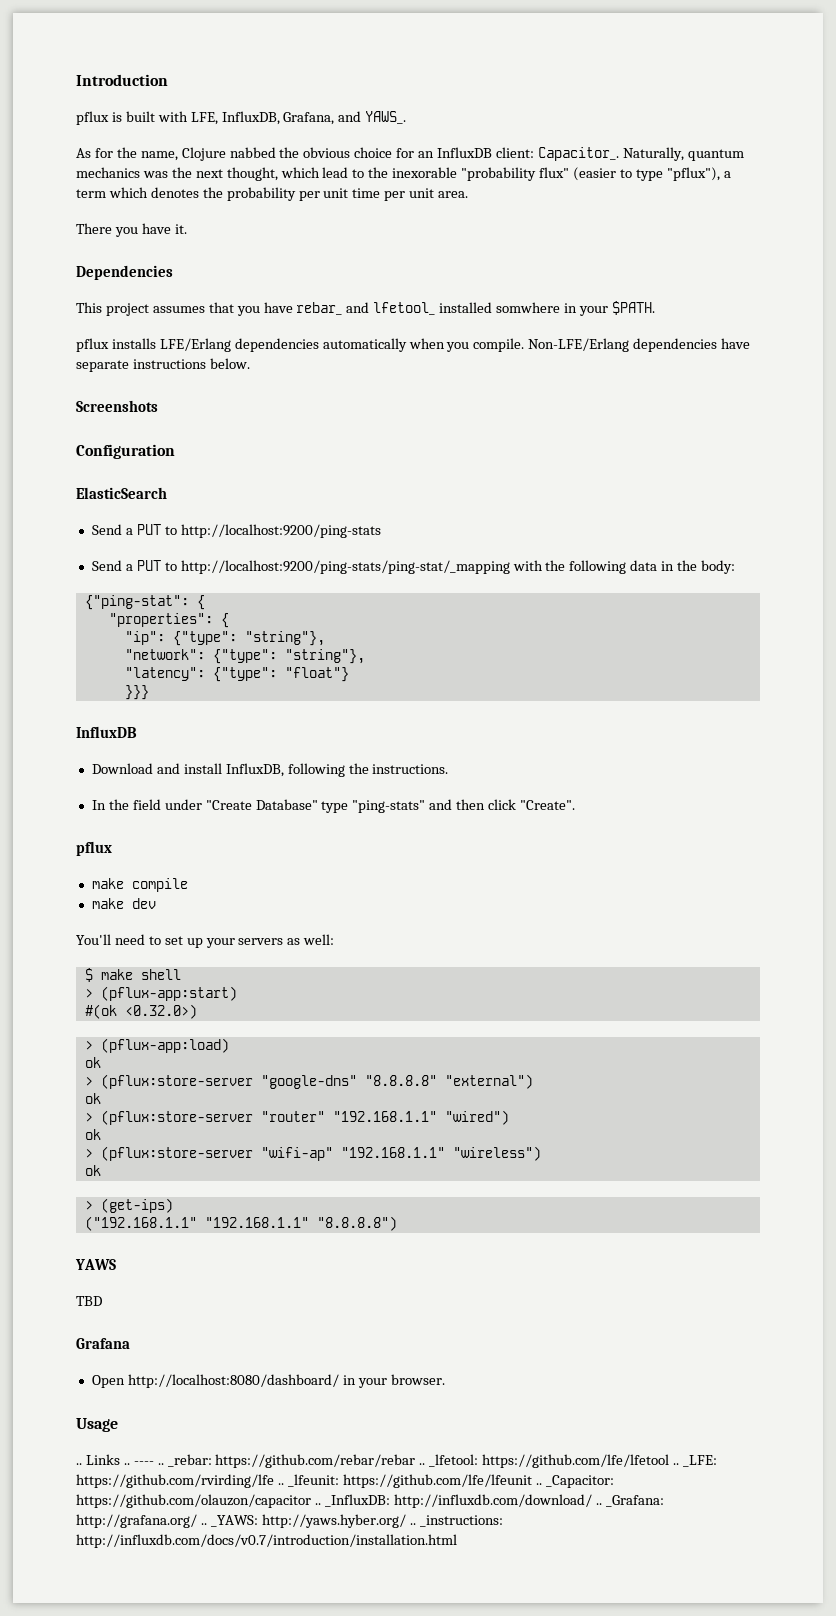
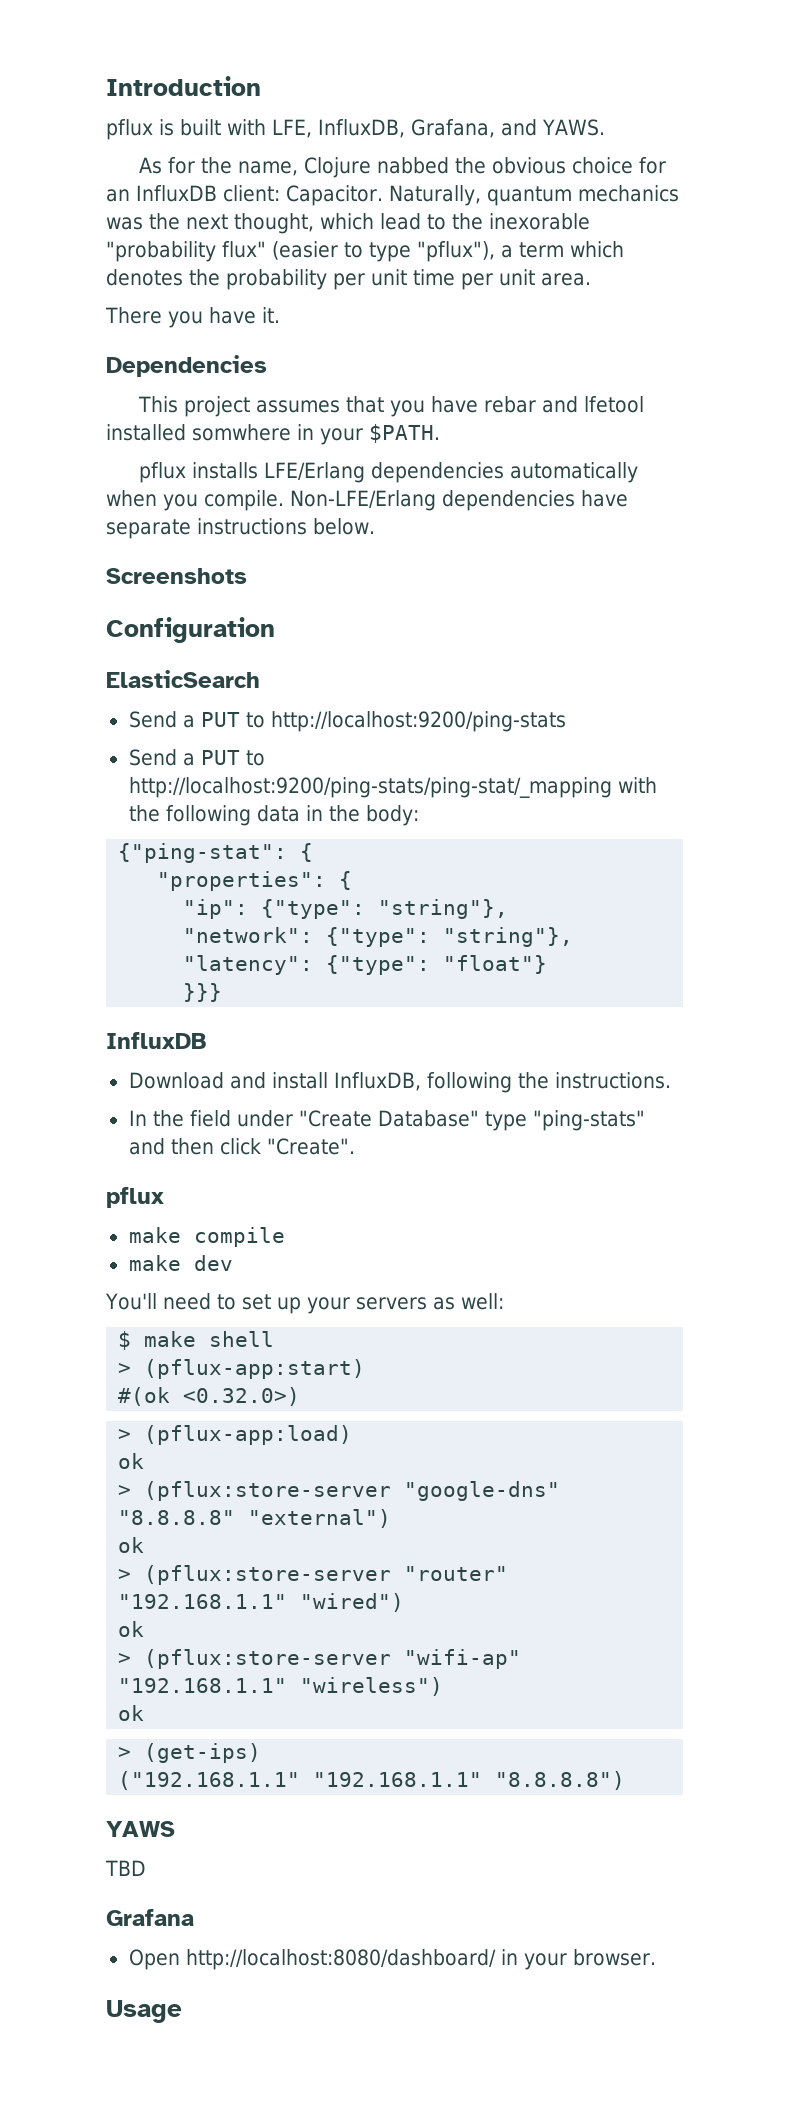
- pflux is built with LFE, InfluxDB, Grafana, and YAWS_.
+ pflux is built with LFE, InfluxDB, Grafana, and YAWS.
- As for the name, Clojure nabbed the obvious choice for an InfluxDB client: Capacitor_.
+ As for the name, Clojure nabbed the obvious choice for an InfluxDB client: Capacitor.
- This project assumes that you have rebar_ and lfetool_ installed somwhere in your $PATH.
+ This project assumes that you have rebar and lfetool installed somwhere in your $PATH.
- .. Links .. ---- .. _rebar: https://github.com/rebar/rebar .. _lfetool: https://github.com/lfe/lfetool .. _LFE: https://github.com/rvirding/lfe .. _lfeunit: https://github.com/lfe/lfeunit .. _Capacitor: https://github.com/olauzon/capacitor .. _InfluxDB: http://influxdb.com/download/ .. _Grafana: http://grafana.org/ .. _YAWS: http://yaws.hyber.org/ .. _instructions: http://influxdb.com/docs/v0.7/introduction/installation.html

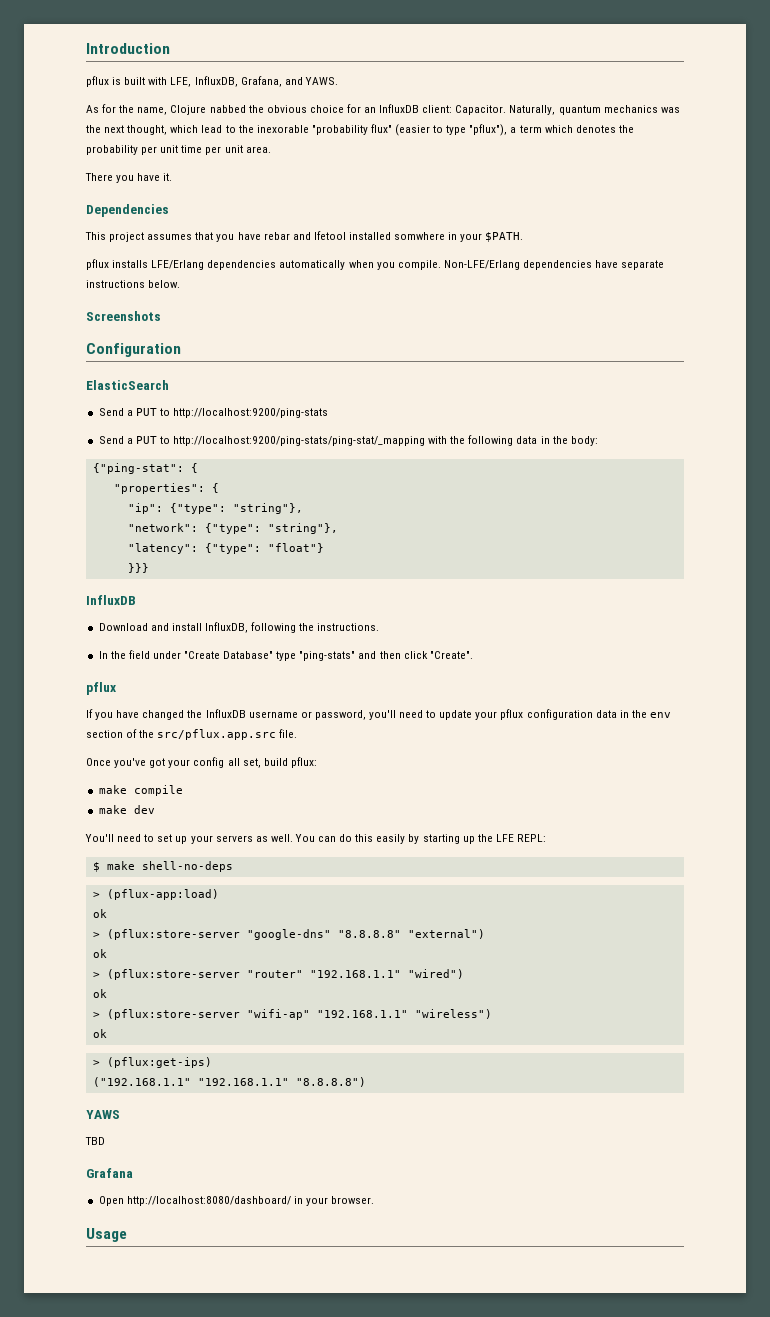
+ If you have changed the InfluxDB username or password, you'll need to update your pflux configuration data in the env section of the src/pflux.app.src file.
+ Once you've got your config all set, build pflux:
- You'll need to set up your servers as well:
- $ make shell
- > (pflux-app:start)
- #(ok <0.32.0>)
+ You'll need to set up your servers as well. You can do this easily by starting up the LFE REPL:
+ $ make shell-no-deps
- > (get-ips)
+ > (pflux:get-ips)

